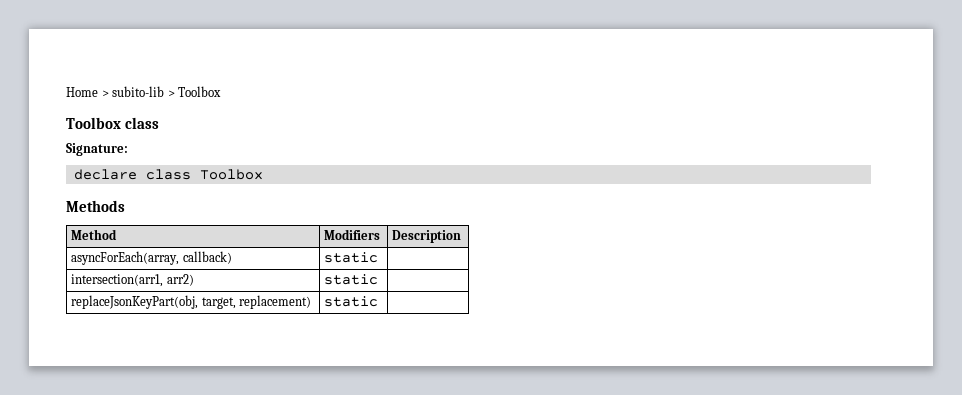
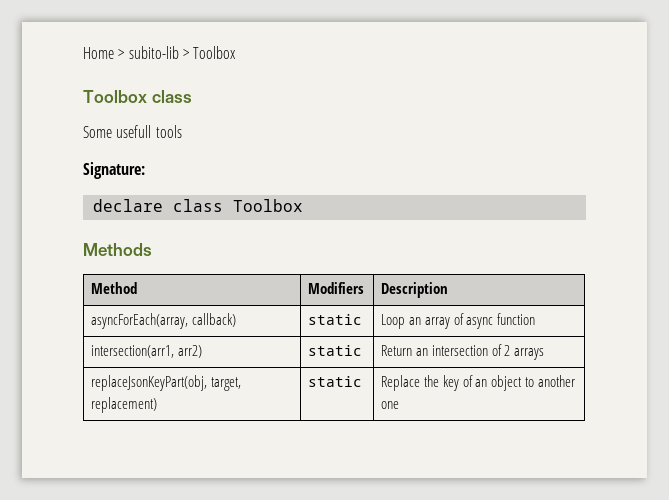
+ Some usefull tools
- asyncForEach(array, callback) | static |
- intersection(arr1, arr2) | static |
- replaceJsonKeyPart(obj, target, replacement) | static |
+ asyncForEach(array, callback) | static | Loop an array of async function
+ intersection(arr1, arr2) | static | Return an intersection of 2 arrays
+ replaceJsonKeyPart(obj, target, replacement) | static | Replace the key of an object to another one

